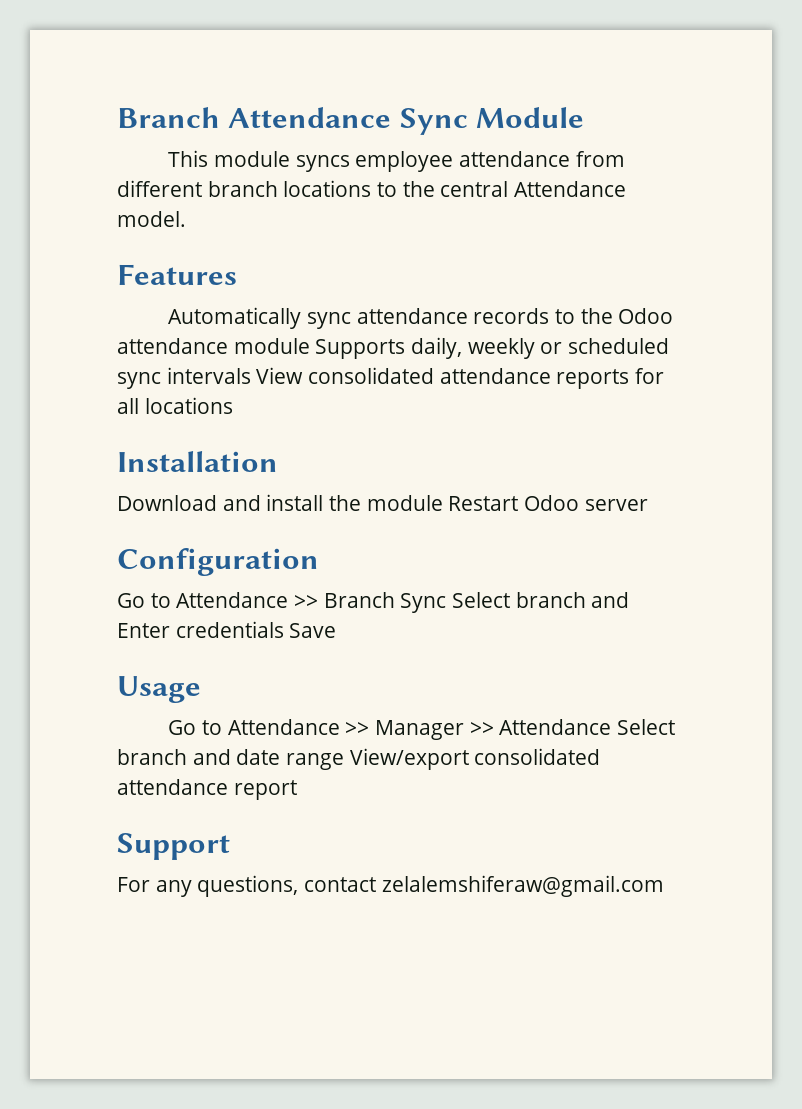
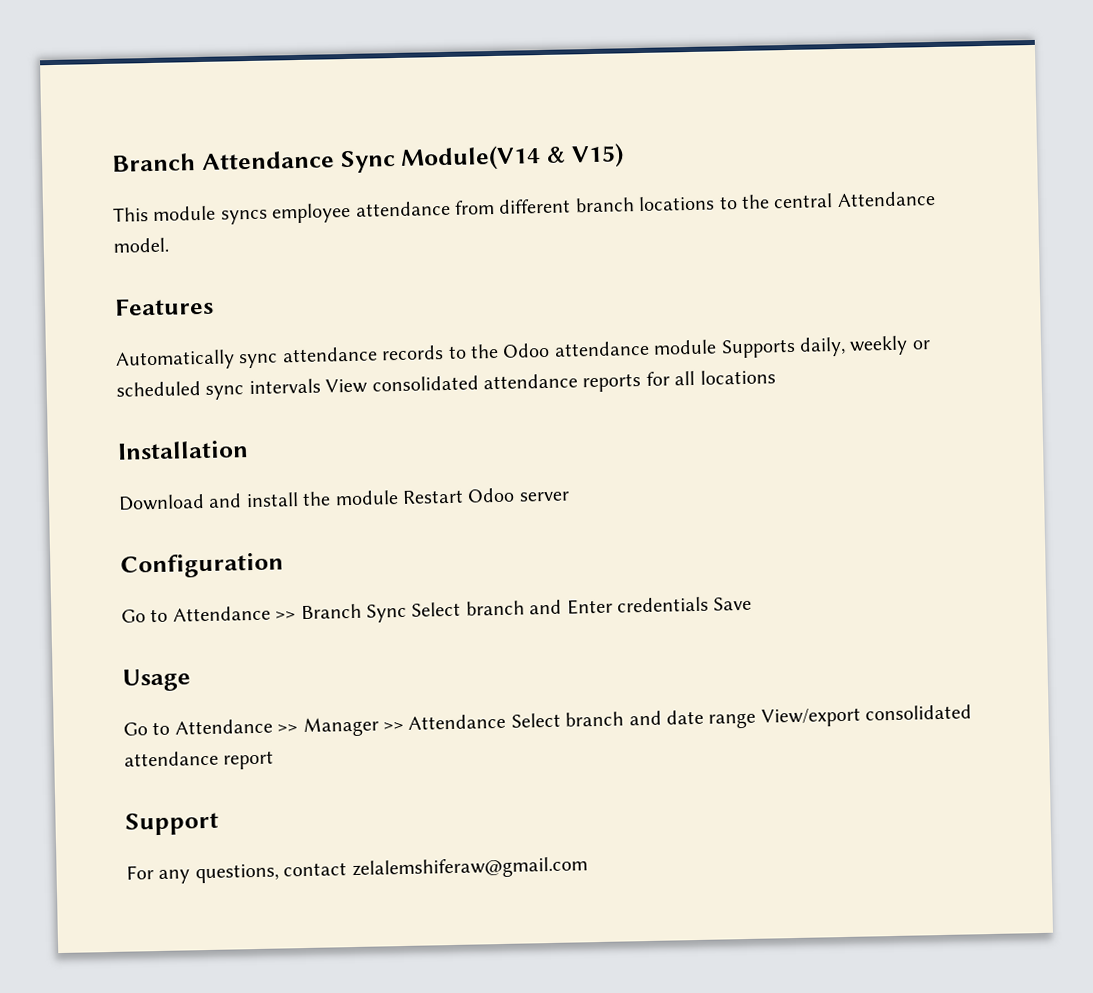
- Branch Attendance Sync Module
+ Branch Attendance Sync Module(V14 & V15)

